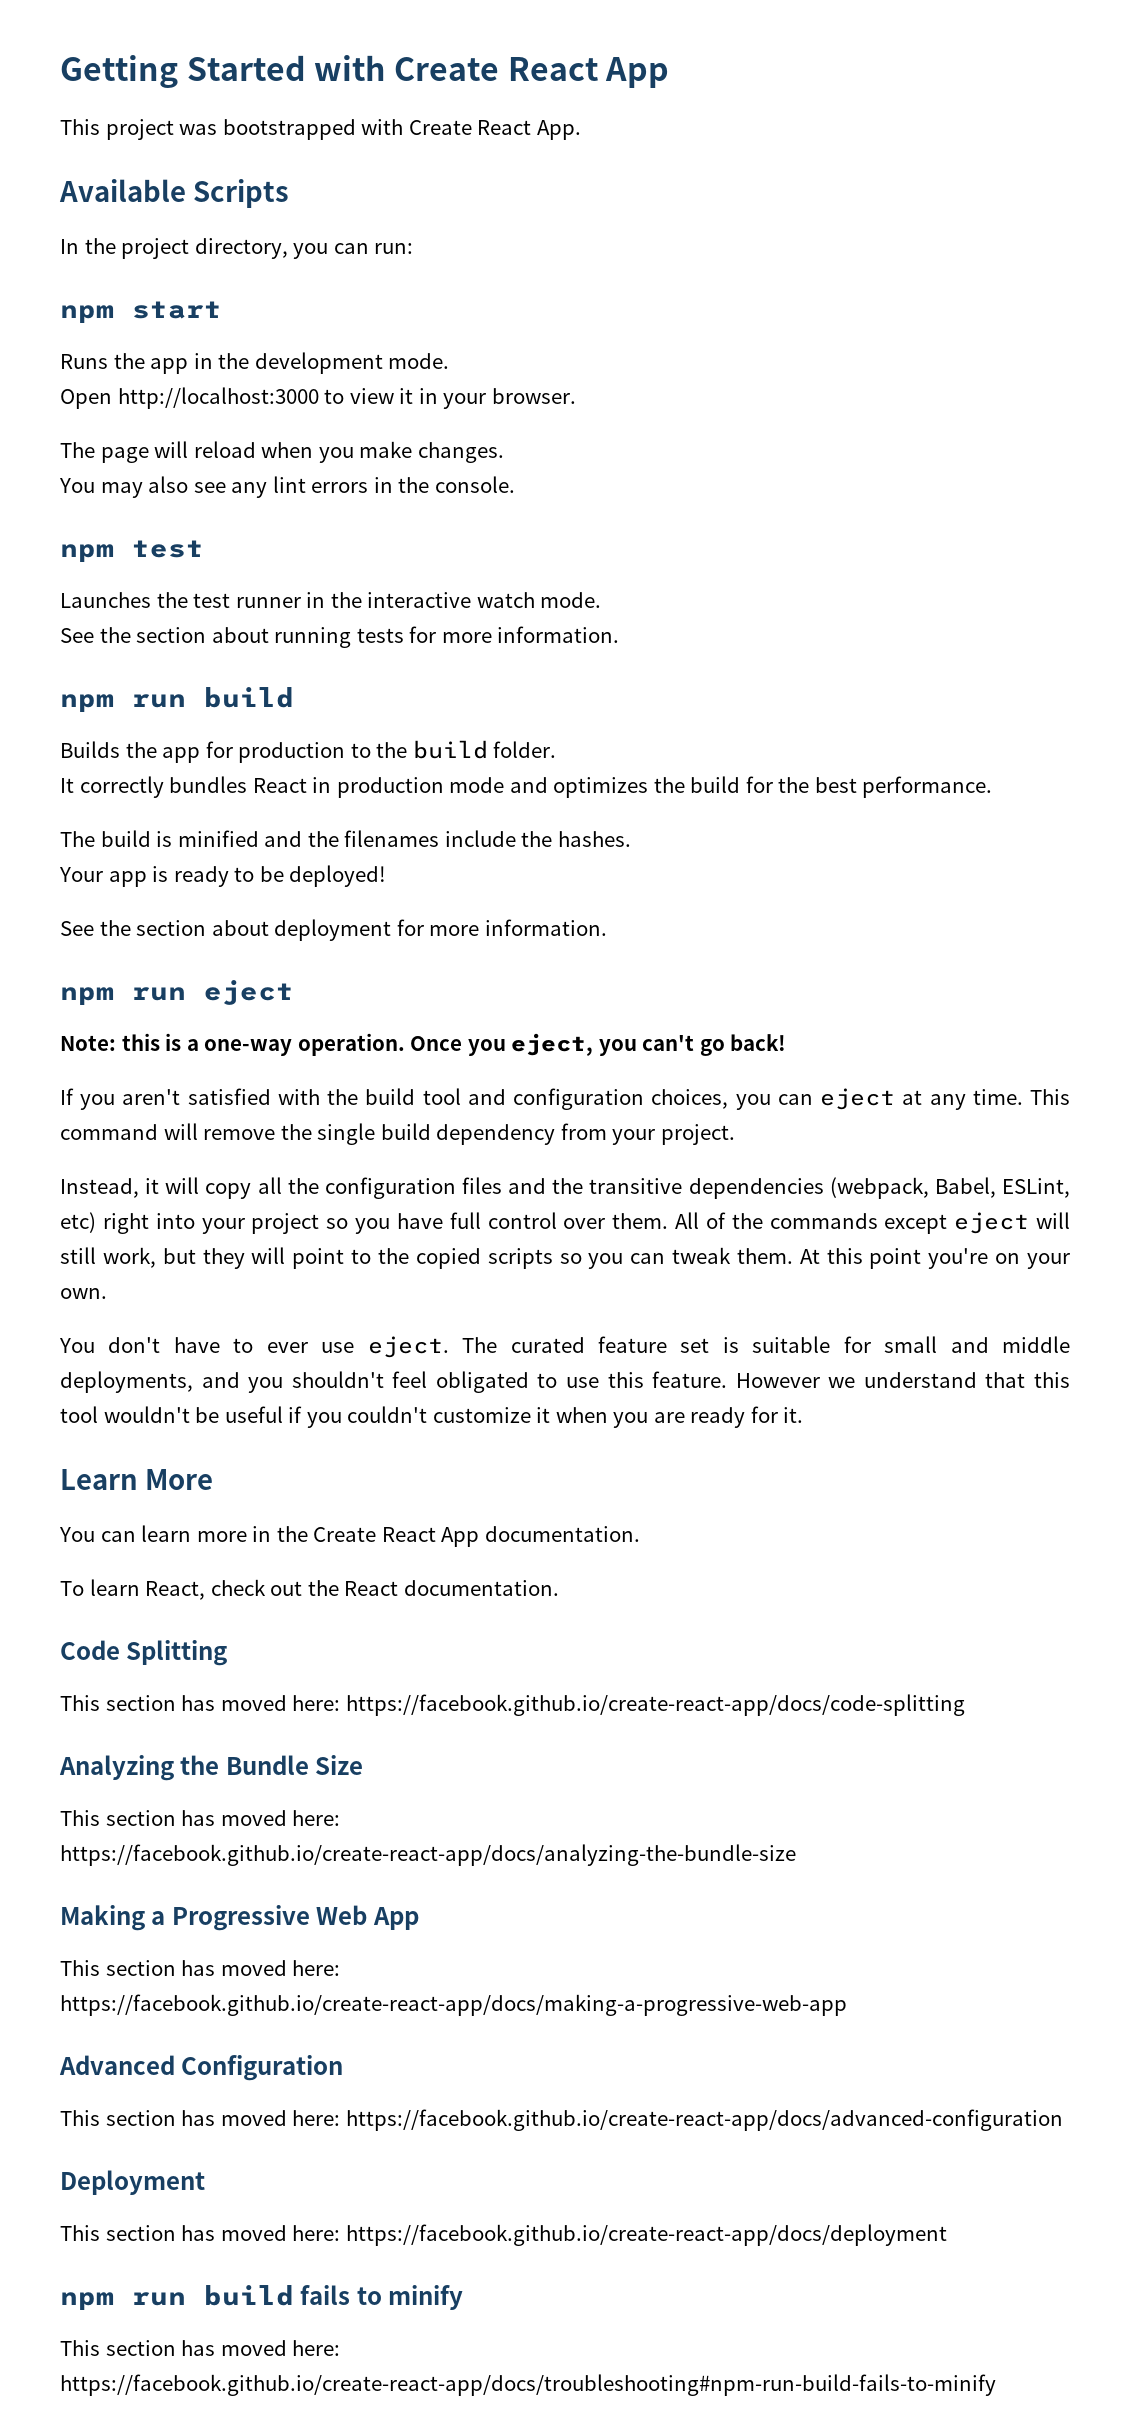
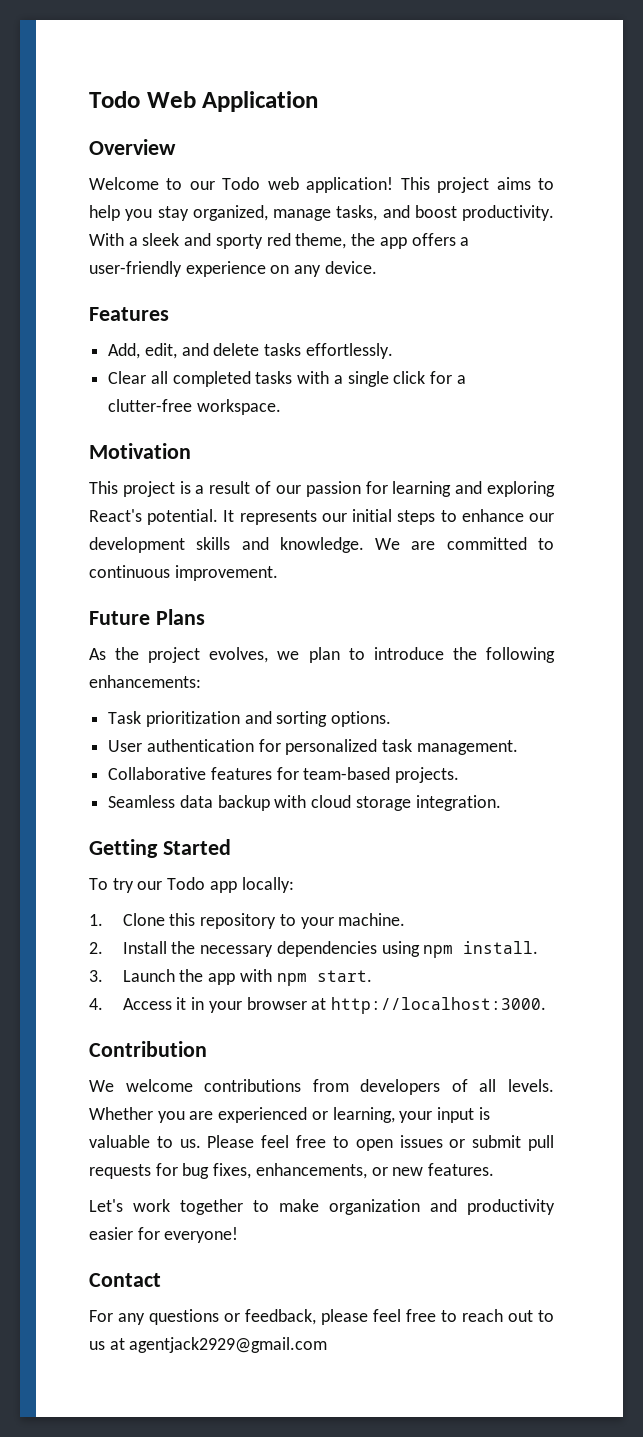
- Getting Started with Create React App
- This project was bootstrapped with Create React App.
- Available Scripts
- In the project directory, you can run:
- npm start
- Runs the app in the development mode.
- Open http://localhost:3000 to view it in your browser.
- The page will reload when you make changes.
- You may also see any lint errors in the console.
- npm test
- Launches the test runner in the interactive watch mode.
- See the section about running tests for more information.
- npm run build
- Builds the app for production to the build folder.
- It correctly bundles React in production mode and optimizes the build for the best performance.
- The build is minified and the filenames include the hashes.
- Your app is ready to be deployed!
- See the section about deployment for more information.
- npm run eject
- Note: this is a one-way operation. Once you eject, you can't go back!
- If you aren't satisfied with the build tool and configuration choices, you can eject at any time. This command will remove the single build dependency from your project.
- Instead, it will copy all the configuration files and the transitive dependencies (webpack, Babel, ESLint, etc) right into your project so you have full control over them. All of the commands except eject will still work, but they will point to the copied scripts so you can tweak them. At this point you're on your own.
- You don't have to ever use eject. The curated feature set is suitable for small and middle deployments, and you shouldn't feel obligated to use this feature. However we understand that this tool wouldn't be useful if you couldn't customize it when you are ready for it.
- Learn More
- You can learn more in the Create React App documentation.
- To learn React, check out the React documentation.
- Code Splitting
- This section has moved here: https://facebook.github.io/create-react-app/docs/code-splitting
- Analyzing the Bundle Size
- This section has moved here: https://facebook.github.io/create-react-app/docs/analyzing-the-bundle-size
- Making a Progressive Web App
- This section has moved here: https://facebook.github.io/create-react-app/docs/making-a-progressive-web-app
- Advanced Configuration
- This section has moved here: https://facebook.github.io/create-react-app/docs/advanced-configuration
- Deployment
- This section has moved here: https://facebook.github.io/create-react-app/docs/deployment
- npm run build fails to minify
- This section has moved here: https://facebook.github.io/create-react-app/docs/troubleshooting#npm-run-build-fails-to-minify
+ Todo Web Application
+ Overview
+ Welcome to our Todo web application! This project aims to help you stay organized, manage tasks, and boost productivity. With a sleek and sporty red theme, the app offers a user-friendly experience on any device.
+ Features
+ Add, edit, and delete tasks effortlessly.
+ Clear all completed tasks with a single click for a clutter-free workspace.
+ Motivation
+ This project is a result of our passion for learning and exploring React's potential. It represents our initial steps to enhance our development skills and knowledge. We are committed to continuous improvement.
+ Future Plans
+ As the project evolves, we plan to introduce the following enhancements:
+ Task prioritization and sorting options.
+ User authentication for personalized task management.
+ Collaborative features for team-based projects.
+ Seamless data backup with cloud storage integration.
+ Getting Started
+ To try our Todo app locally:
+ 1. Clone this repository to your machine.
+ 2. Install the necessary dependencies using npm install.
+ 3. Launch the app with npm start.
+ 4. Access it in your browser at http://localhost:3000.
+ Contribution
+ We welcome contributions from developers of all levels. Whether you are experienced or learning, your input is valuable to us. Please feel free to open issues or submit pull requests for bug fixes, enhancements, or new features.
+ Let's work together to make organization and productivity easier for everyone!
+ Contact
+ For any questions or feedback, please feel free to reach out to us at agentjack2929@gmail.com

